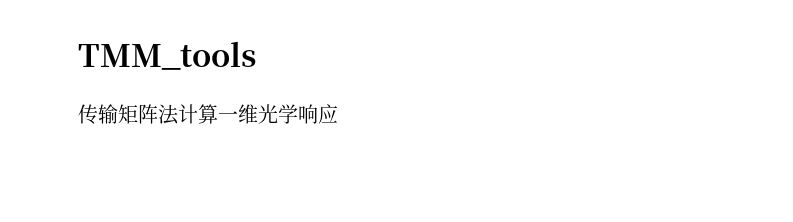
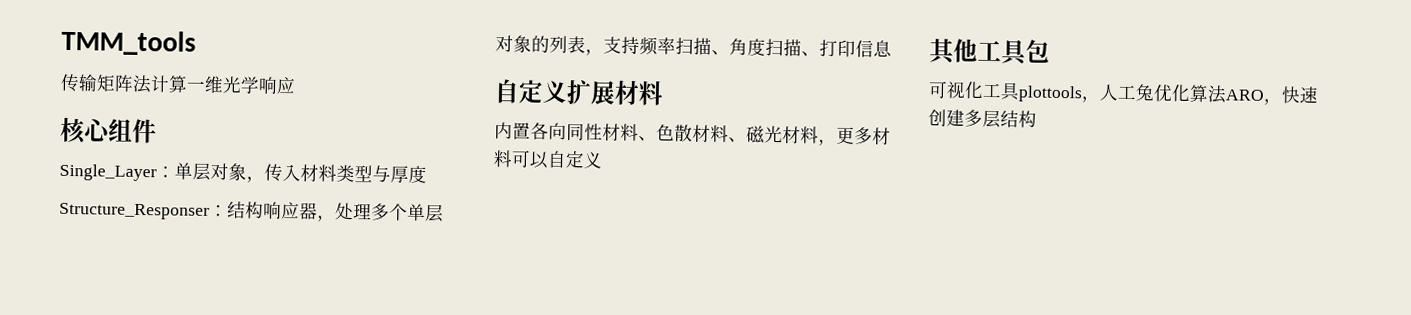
+ 核心组件
+ Single_Layer：单层对象，传入材料类型与厚度
+ Structure_Responser：结构响应器，处理多个单层对象的列表，支持频率扫描、角度扫描、打印信息
+ 自定义扩展材料
+ 内置各向同性材料、色散材料、磁光材料，更多材料可以自定义
+ 其他工具包
+ 可视化工具plottools，人工兔优化算法ARO，快速创建多层结构

